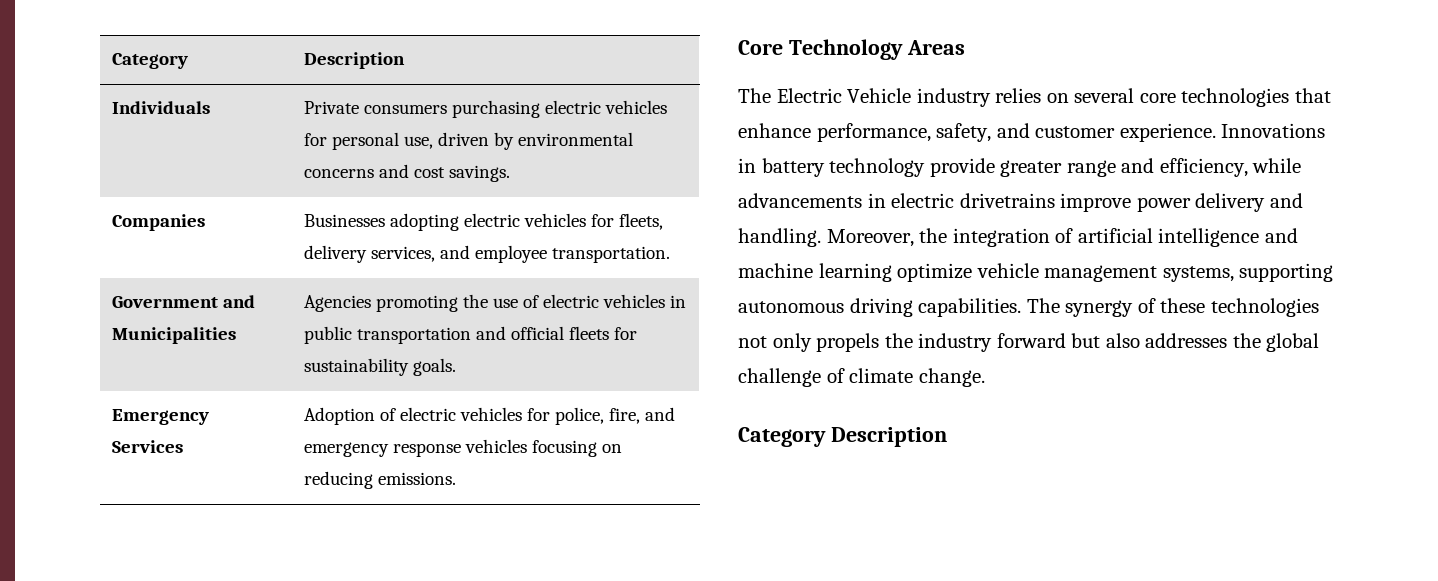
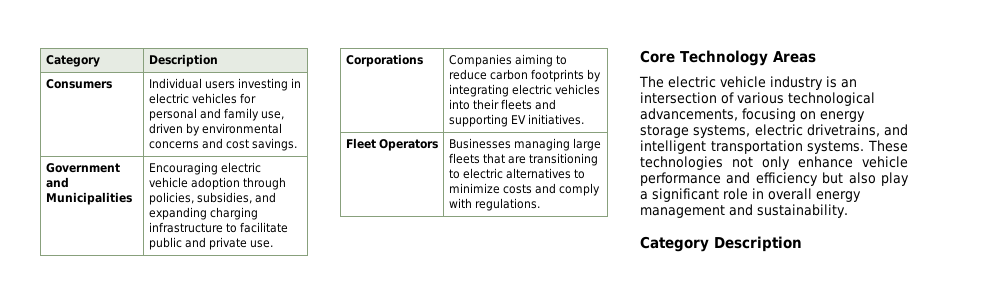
- Individuals | Private consumers purchasing electric vehicles for personal use, driven by environmental concerns and cost savings.
+ Consumers | Individual users investing in electric vehicles for personal and family use, driven by environmental concerns and cost savings.
- Companies | Businesses adopting electric vehicles for fleets, delivery services, and employee transportation.
- Government and Municipalities | Agencies promoting the use of electric vehicles in public transportation and official fleets for sustainability goals.
- Emergency Services | Adoption of electric vehicles for police, fire, and emergency response vehicles focusing on reducing emissions.
+ Government and Municipalities | Encouraging electric vehicle adoption through policies, subsidies, and expanding charging infrastructure to facilitate public and private use.
+ Corporations | Companies aiming to reduce carbon footprints by integrating electric vehicles into their fleets and supporting EV initiatives.
+ Fleet Operators | Businesses managing large fleets that are transitioning to electric alternatives to minimize costs and comply with regulations.
  Core Technology Areas
- The Electric Vehicle industry relies on several core technologies that enhance performance, safety, and customer experience. Innovations in battery technology provide greater range and efficiency, while advancements in electric drivetrains improve power delivery and handling. Moreover, the integration of artificial intelligence and machine learning optimize vehicle management systems, supporting autonomous driving capabilities. The synergy of these technologies not only propels the industry forward but also addresses the global challenge of climate change.
+ The electric vehicle industry is an intersection of various technological advancements, focusing on energy storage systems, electric drivetrains, and intelligent transportation systems. These technologies not only enhance vehicle performance and efficiency but also play a significant role in overall energy management and sustainability.

